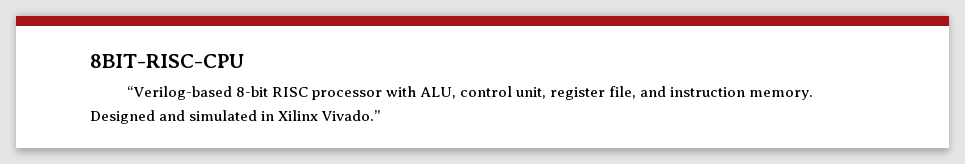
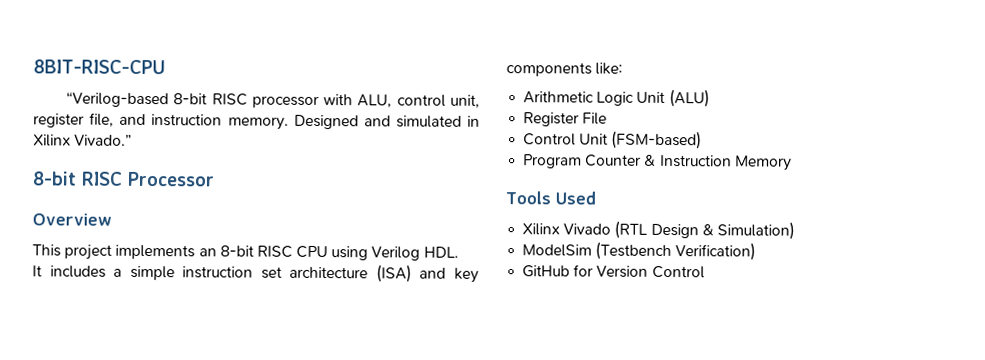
+ 8-bit RISC Processor
+ Overview
+ This project implements an 8-bit RISC CPU using Verilog HDL.
+ It includes a simple instruction set architecture (ISA) and key components like:
+ Arithmetic Logic Unit (ALU)
+ Register File
+ Control Unit (FSM-based)
+ Program Counter & Instruction Memory
+ Tools Used
+ Xilinx Vivado (RTL Design & Simulation)
+ ModelSim (Testbench Verification)
+ GitHub for Version Control

